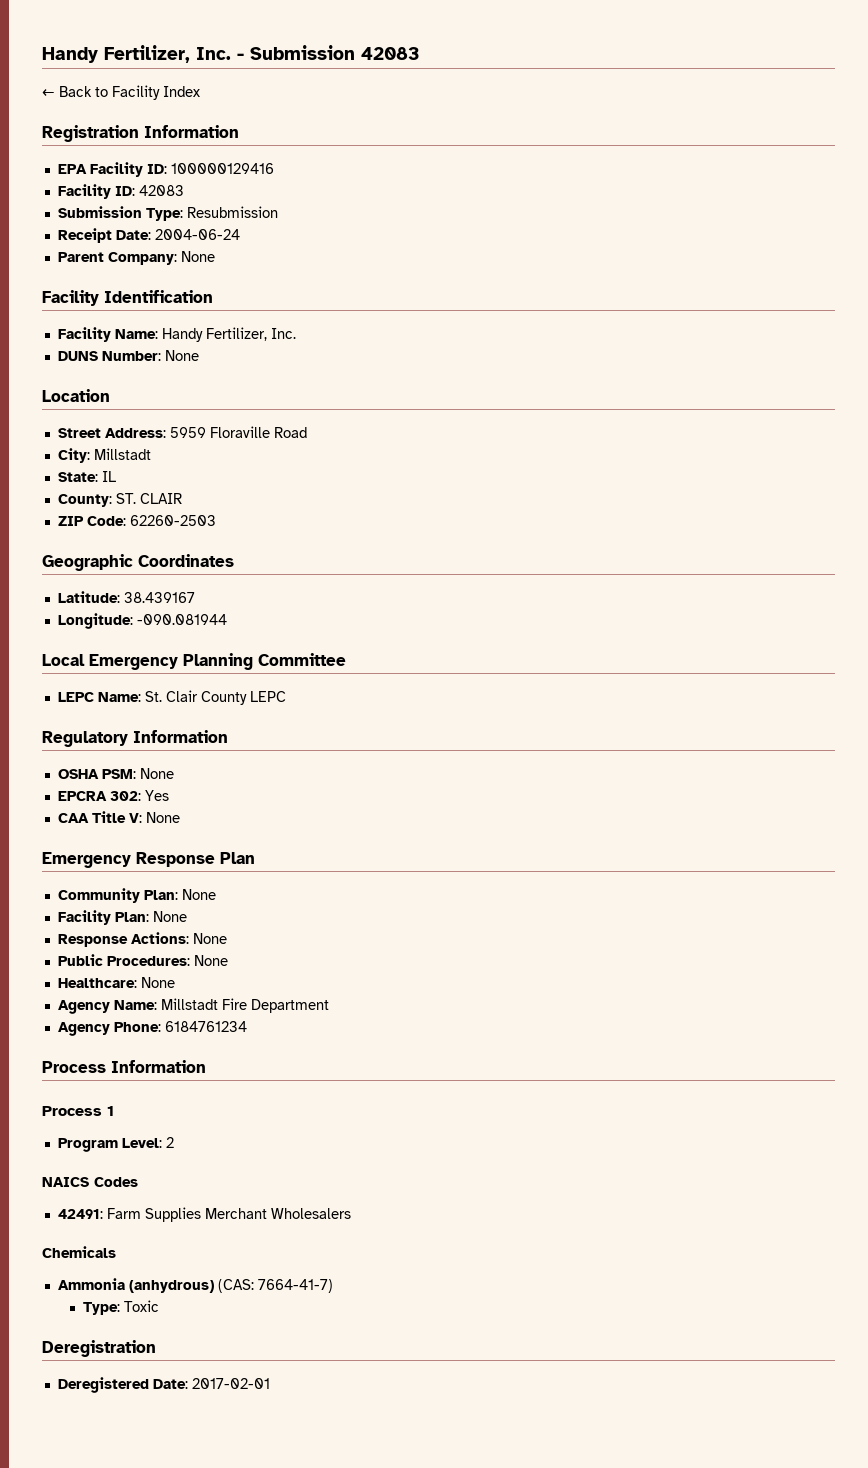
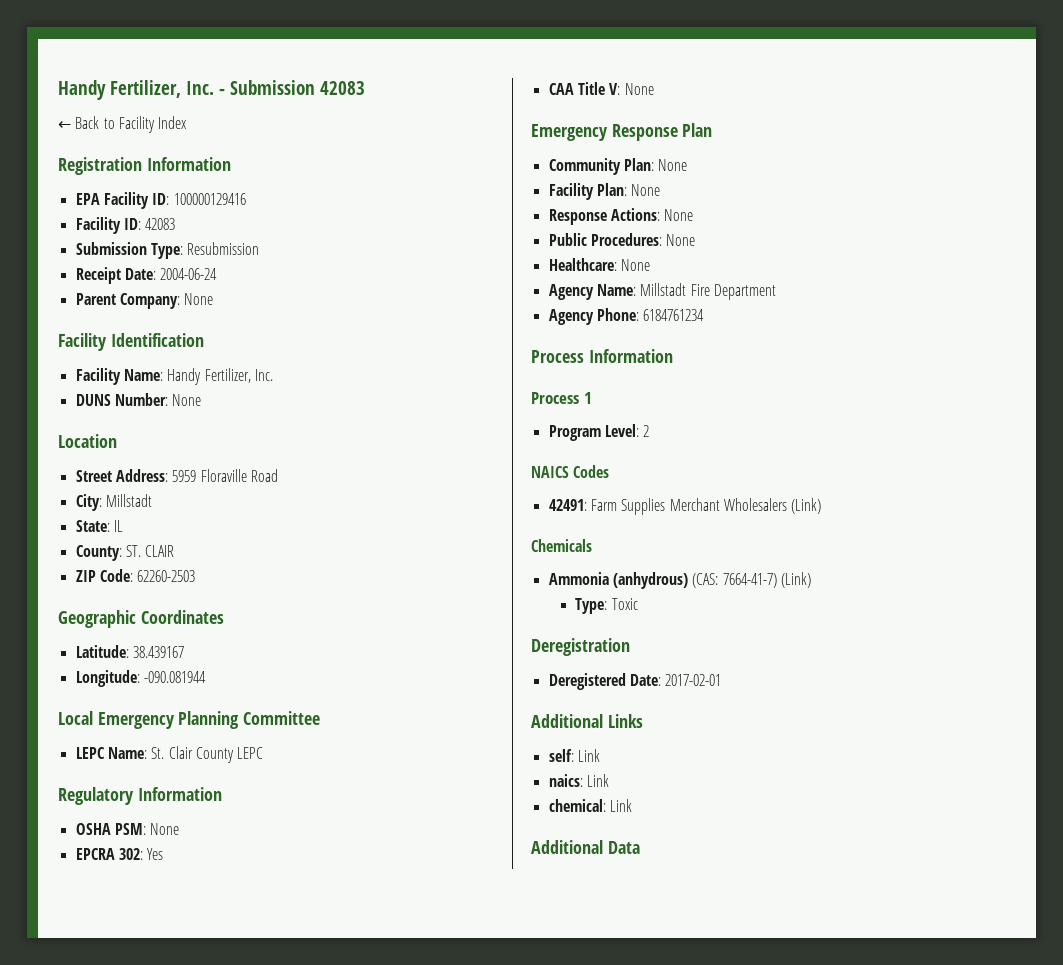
- 42491: Farm Supplies Merchant Wholesalers
+ 42491: Farm Supplies Merchant Wholesalers (Link)
- Ammonia (anhydrous) (CAS: 7664-41-7)
+ Ammonia (anhydrous) (CAS: 7664-41-7) (Link)
+ Additional Links
+ self: Link
+ naics: Link
+ chemical: Link
+ Additional Data

